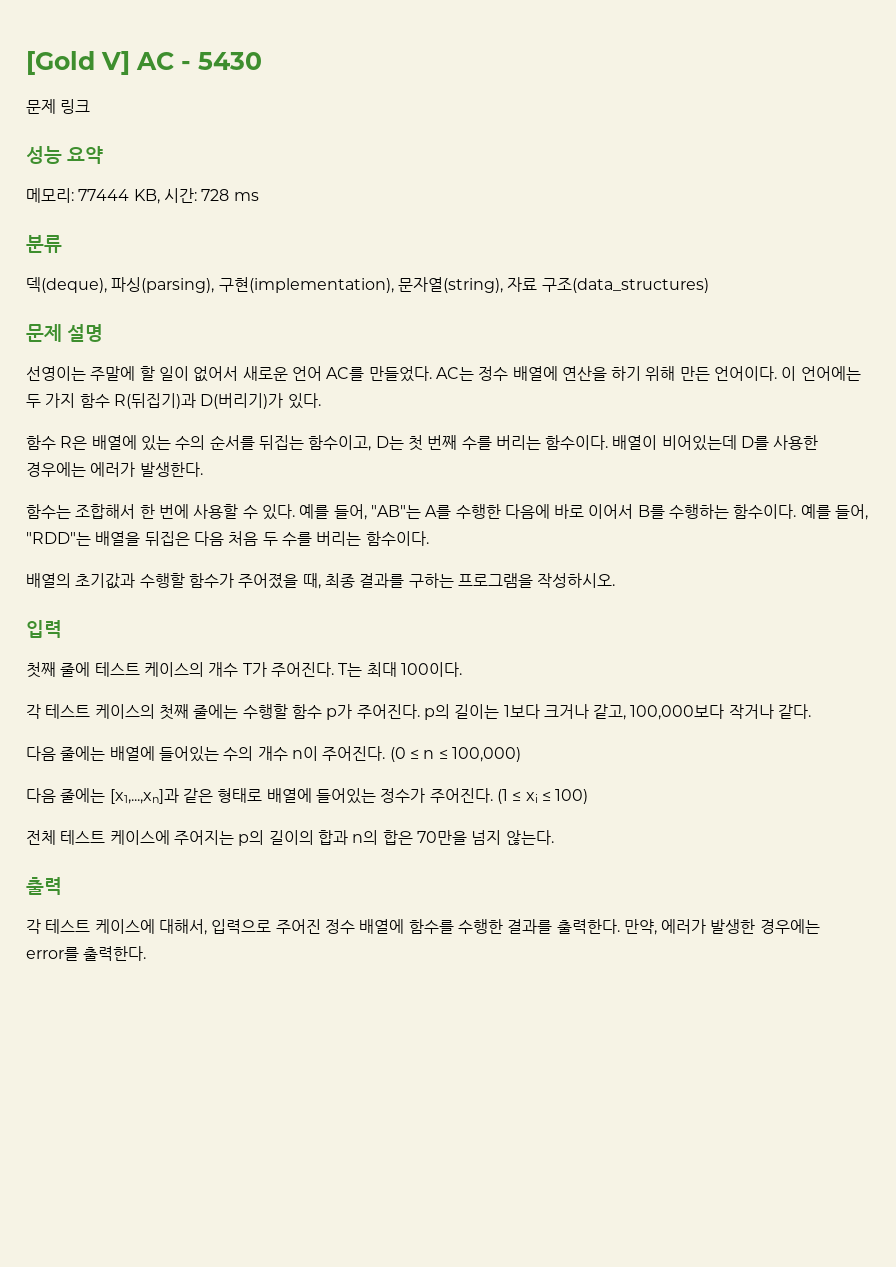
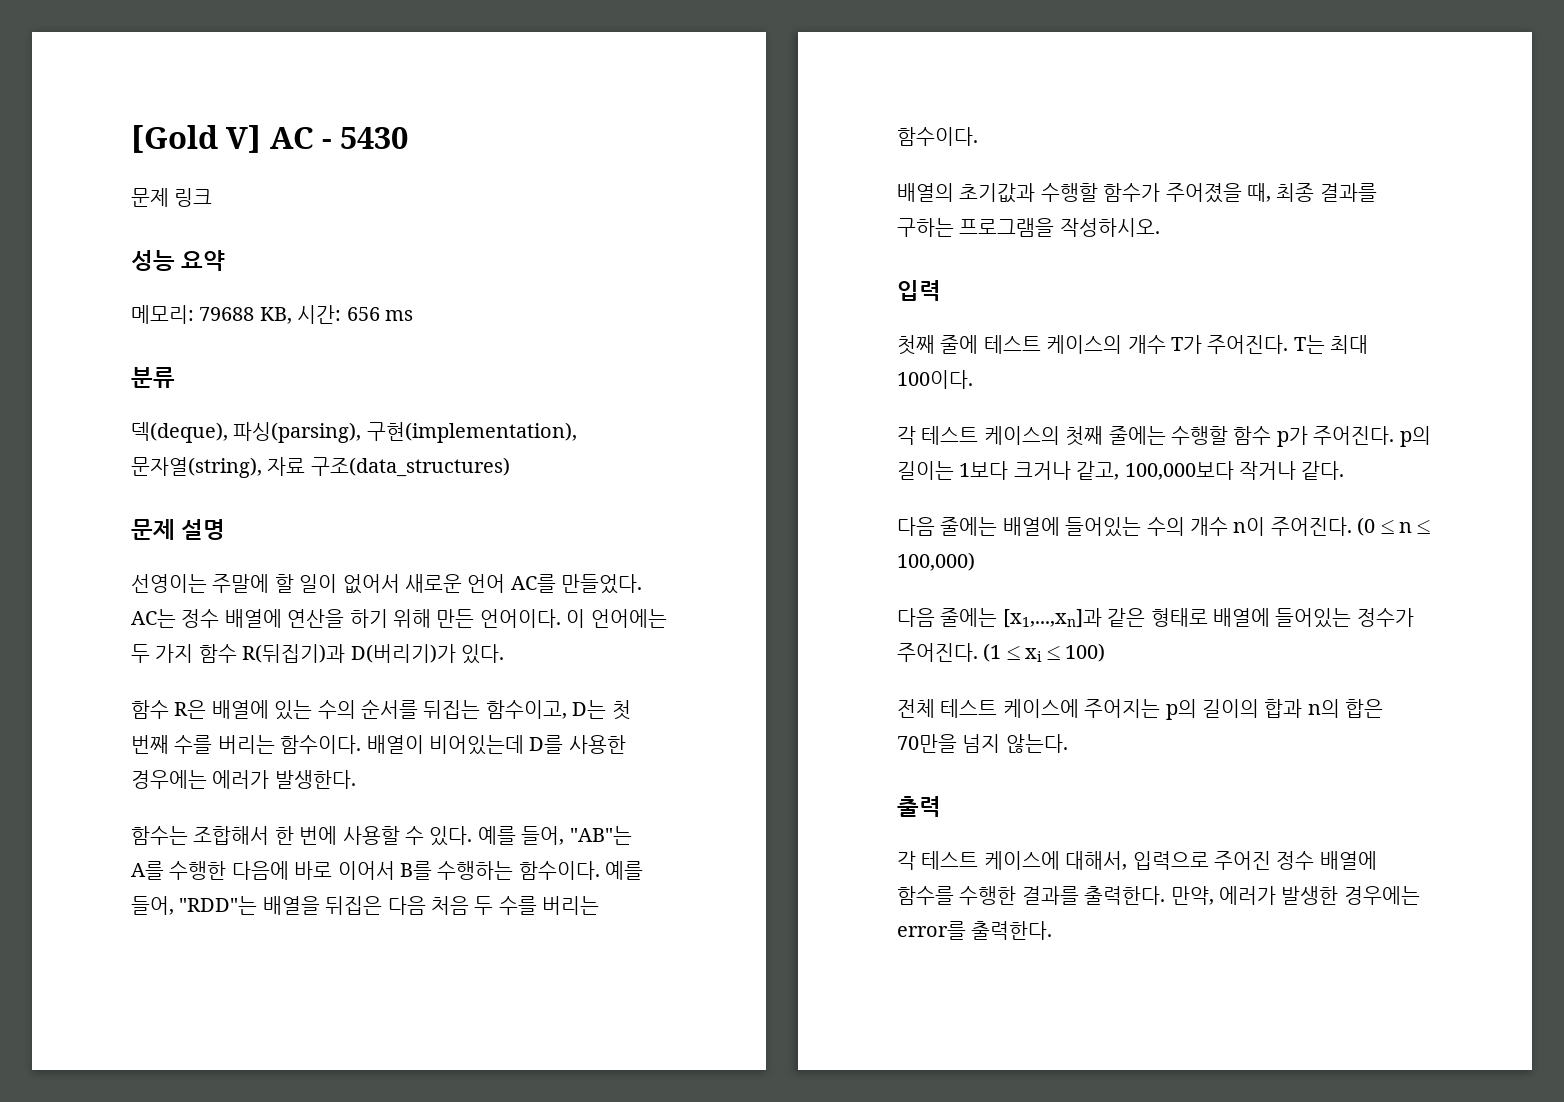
- 메모리: 77444 KB, 시간: 728 ms
+ 메모리: 79688 KB, 시간: 656 ms

